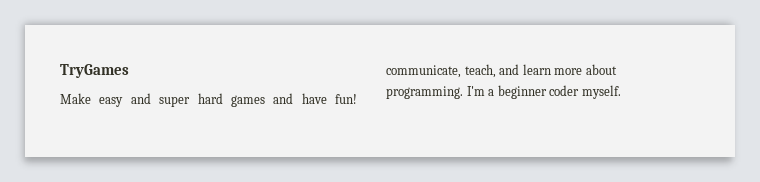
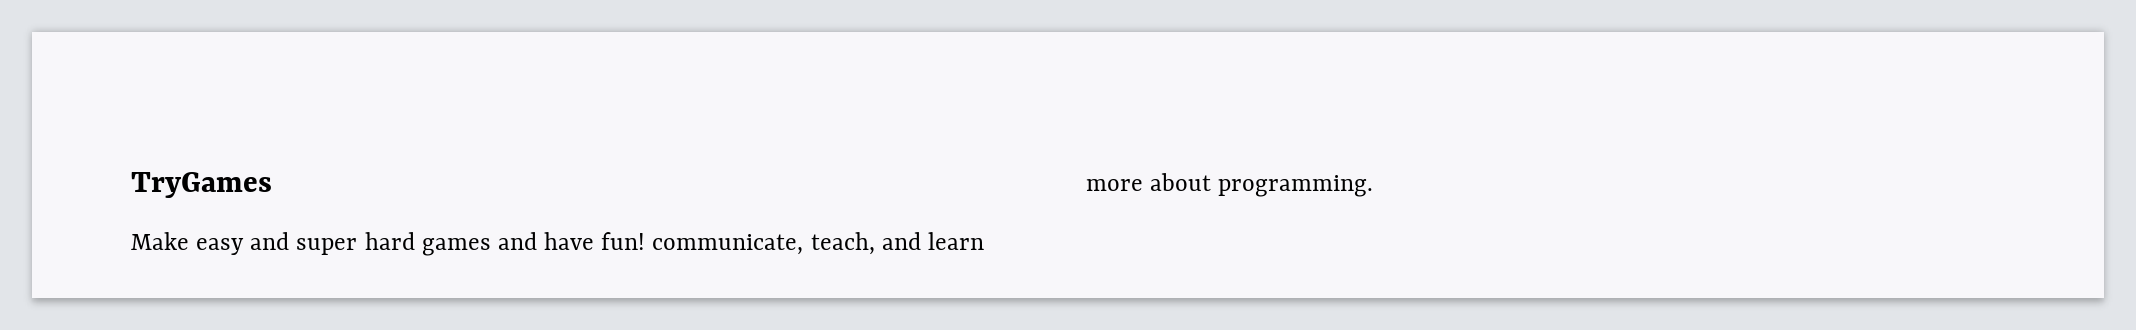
- I'm a beginner coder myself.

